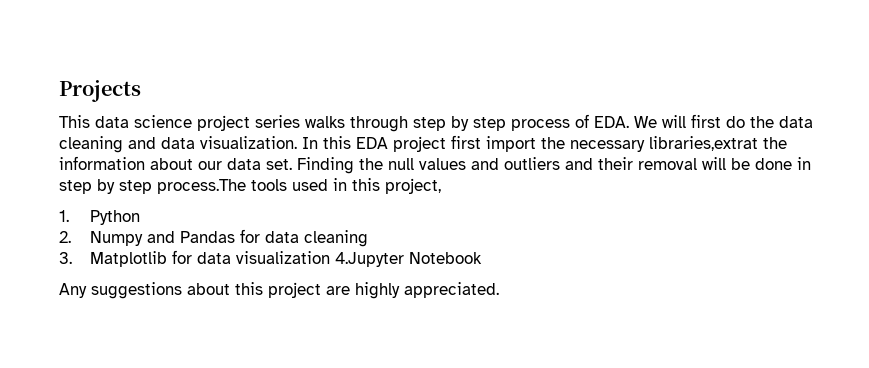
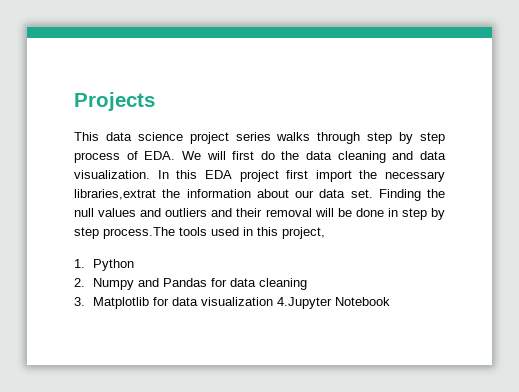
- Any suggestions about this project are highly appreciated.

